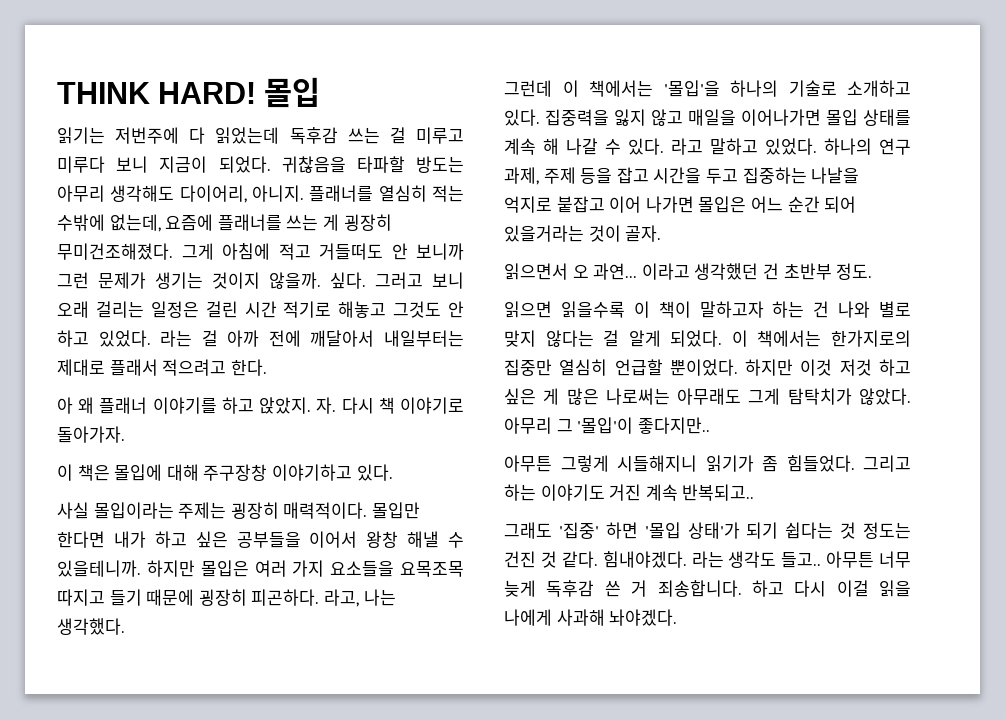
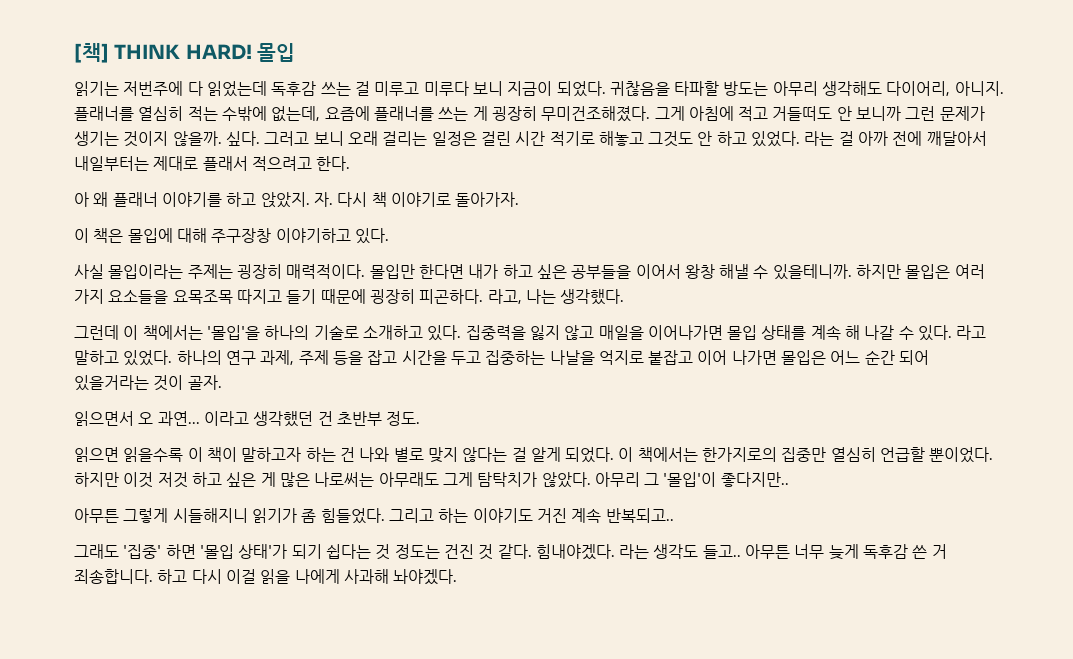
- THINK HARD!
+ [책] THINK HARD!

